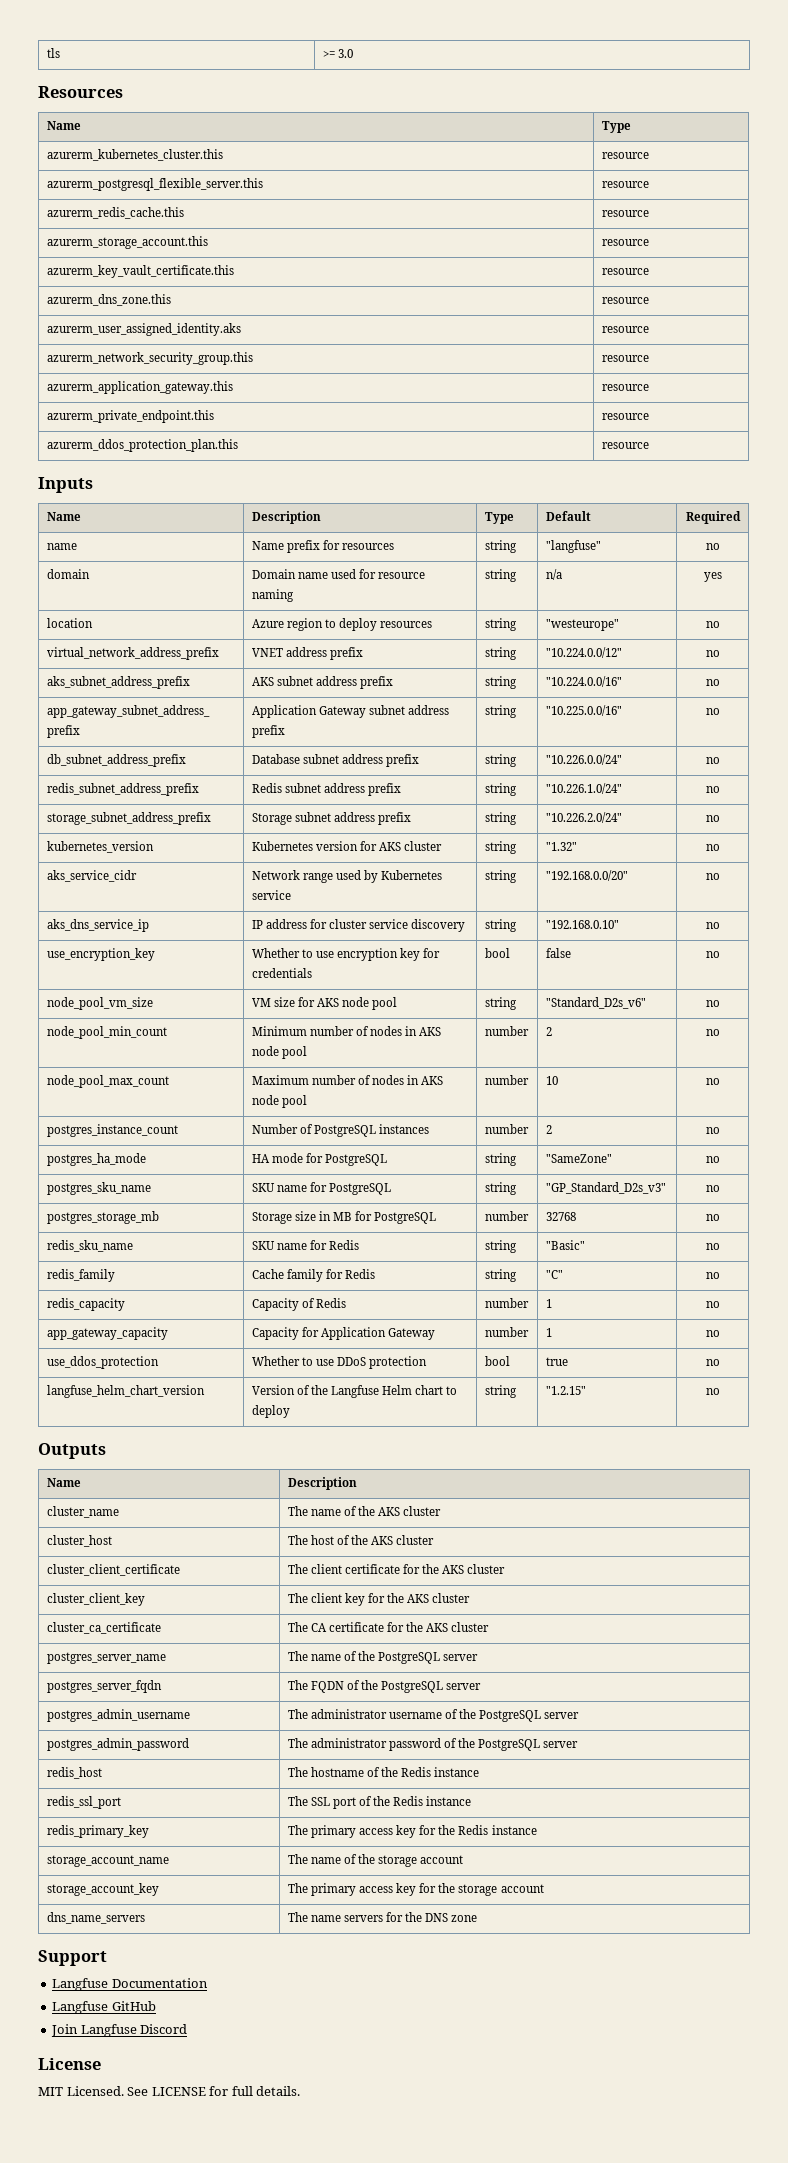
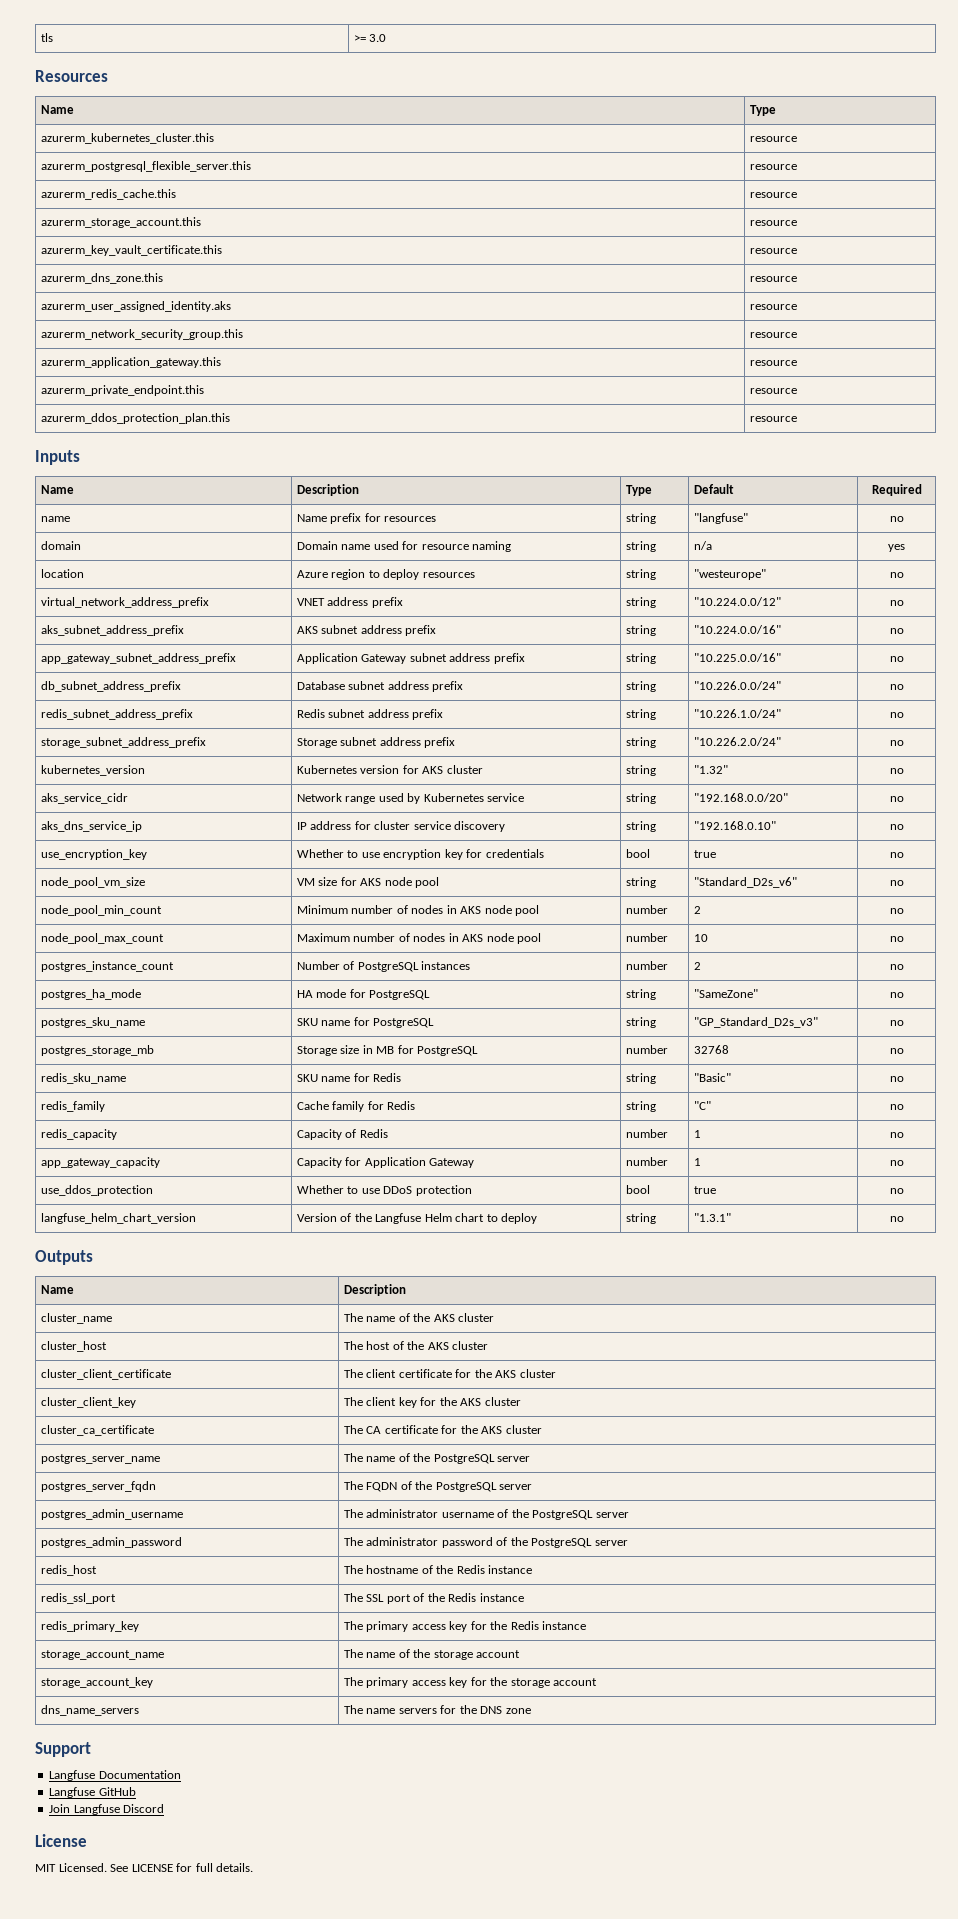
- use_encryption_key | Whether to use encryption key for credentials | bool | false | no
+ use_encryption_key | Whether to use encryption key for credentials | bool | true | no
- langfuse_helm_chart_version | Version of the Langfuse Helm chart to deploy | string | "1.2.15" | no
+ langfuse_helm_chart_version | Version of the Langfuse Helm chart to deploy | string | "1.3.1" | no

